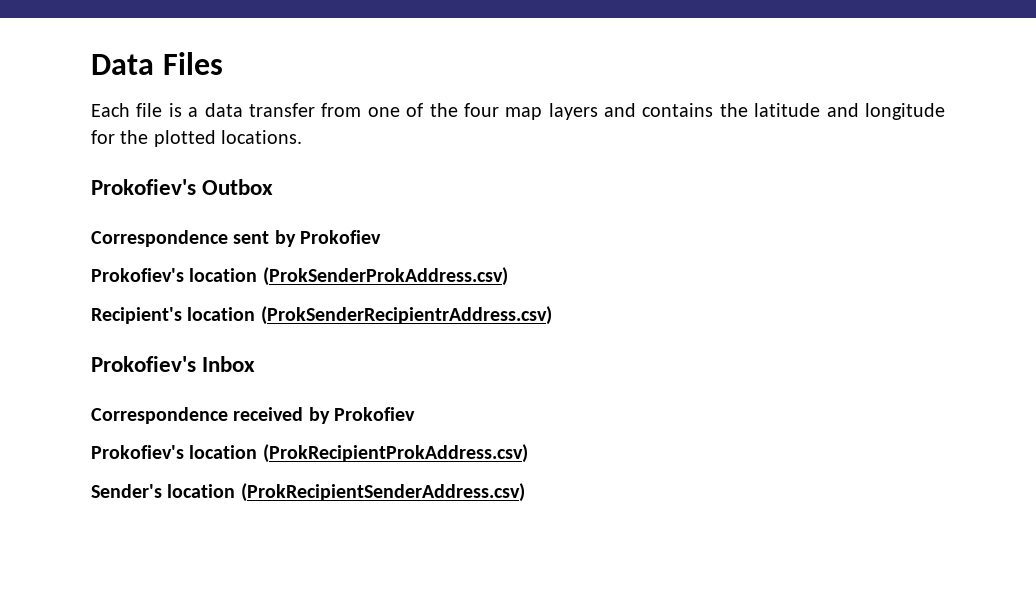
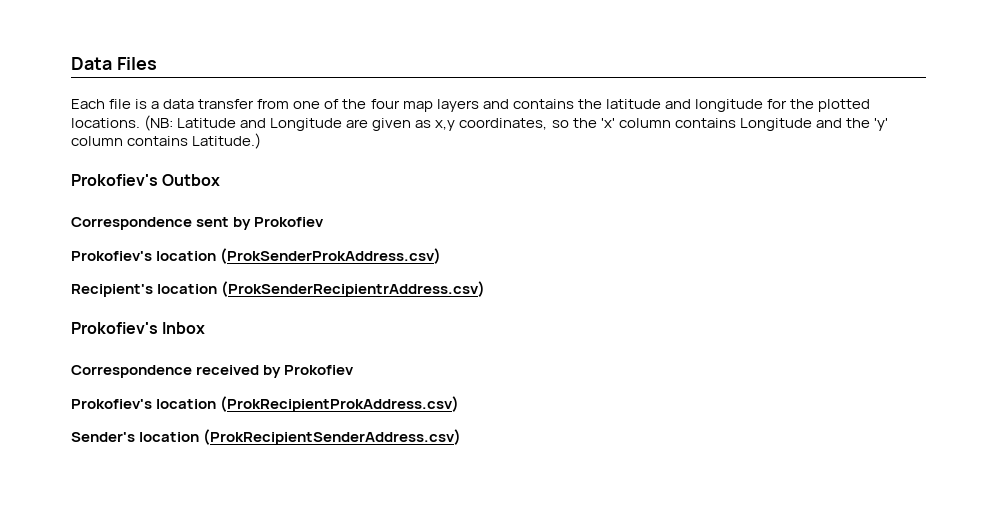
+ (NB: Latitude and Longitude are given as x,y coordinates, so the 'x' column contains Longitude and the 'y' column contains Latitude.)

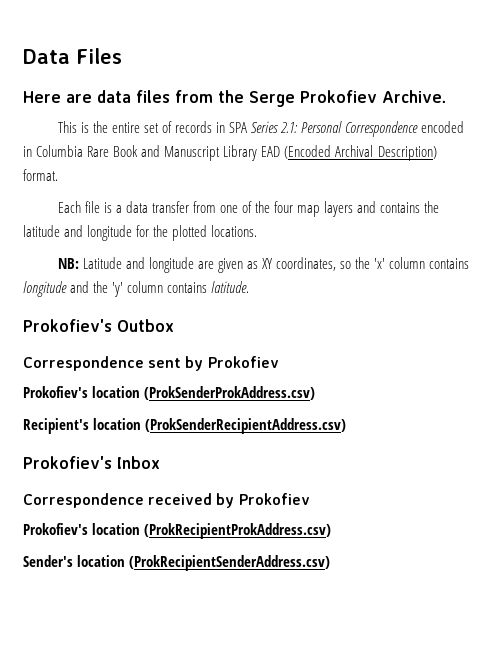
+ Here are data files from the Serge Prokofiev Archive.
+ This is the entire set of records in SPA Series 2.1: Personal Correspondence encoded in Columbia Rare Book and Manuscript Library EAD (Encoded Archival Description) format.
- Each file is a data transfer from one of the four map layers and contains the latitude and longitude for the plotted locations. (NB: Latitude and Longitude are given as x,y coordinates, so the 'x' column contains Longitude and the 'y' column contains Latitude.)
+ Each file is a data transfer from one of the four map layers and contains the latitude and longitude for the plotted locations.
+ NB: Latitude and longitude are given as XY coordinates, so the 'x' column contains longitude and the 'y' column contains latitude.
- Recipient's location (ProkSenderRecipientrAddress.csv)
+ Recipient's location (ProkSenderRecipientAddress.csv)

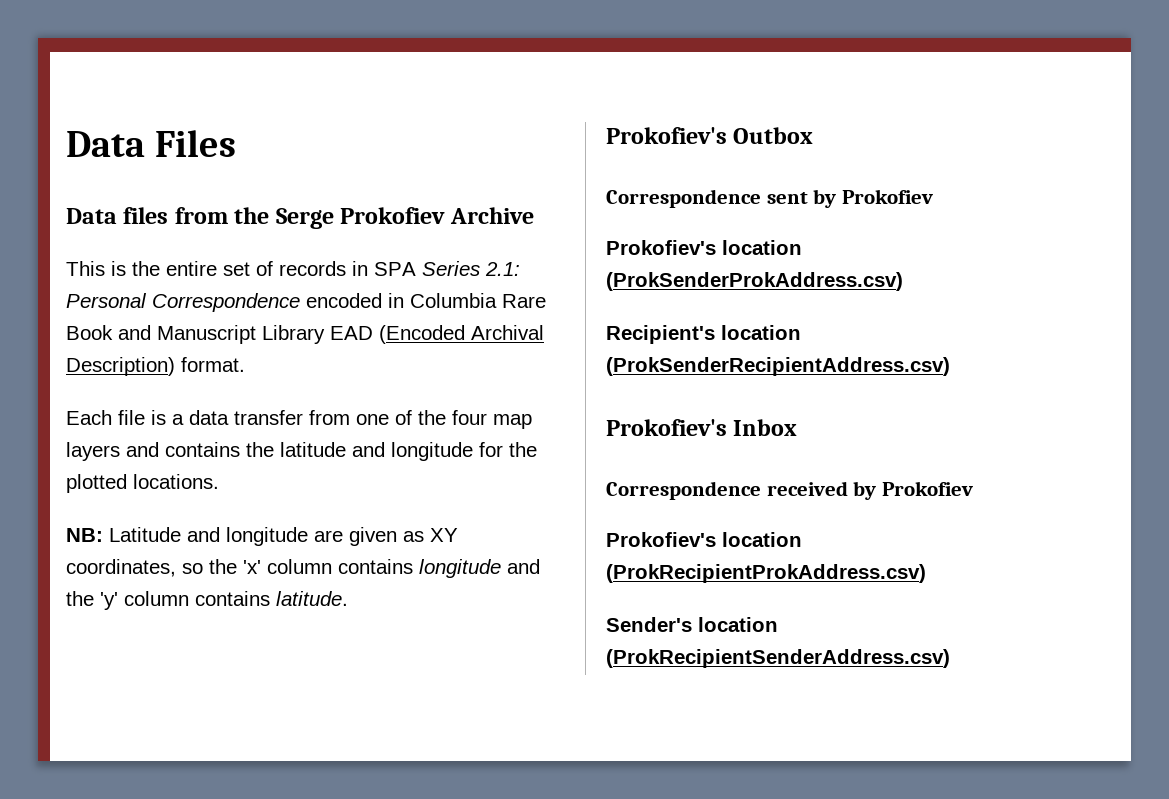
- Here are data files from the Serge Prokofiev Archive.
+ Data files from the Serge Prokofiev Archive

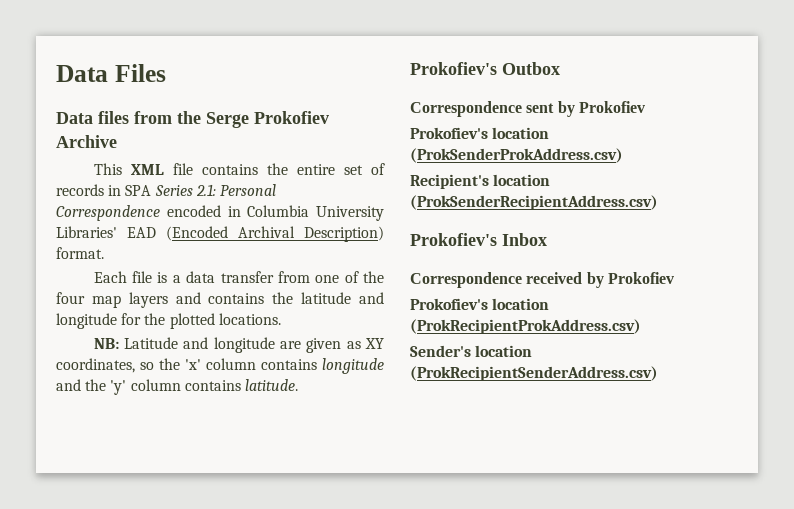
- This is the entire set of records in SPA Series 2.1: Personal Correspondence encoded in Columbia Rare Book and Manuscript Library EAD (Encoded Archival Description) format.
+ This XML file contains the entire set of records in SPA Series 2.1: Personal Correspondence encoded in Columbia University Libraries' EAD (Encoded Archival Description) format.

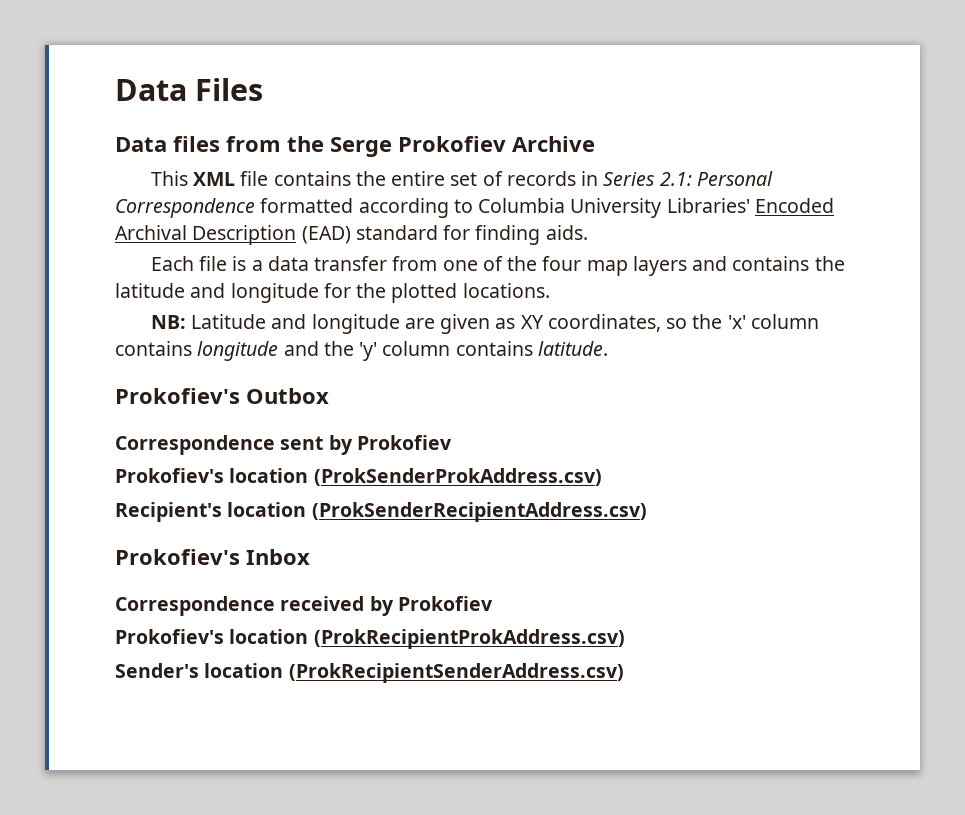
- This XML file contains the entire set of records in SPA Series 2.1: Personal Correspondence encoded in Columbia University Libraries' EAD (Encoded Archival Description) format.
+ This XML file contains the entire set of records in Series 2.1: Personal Correspondence formatted according to Columbia University Libraries' Encoded Archival Description (EAD) standard for finding aids.

